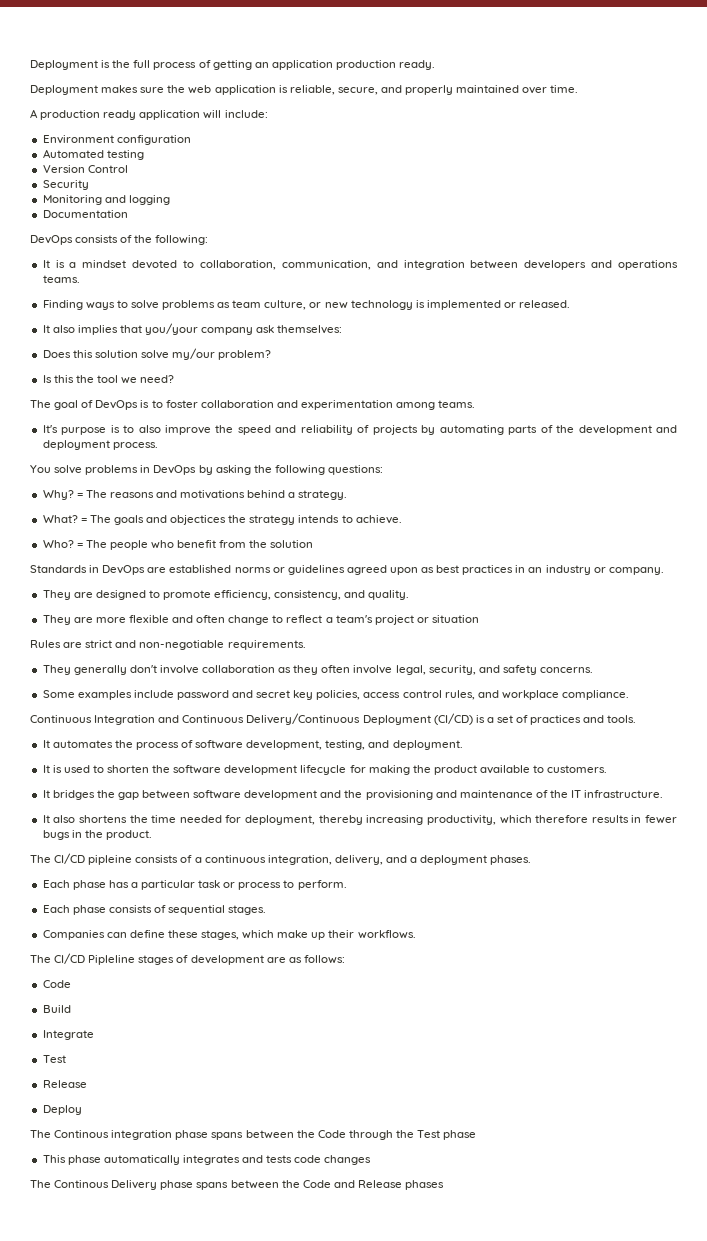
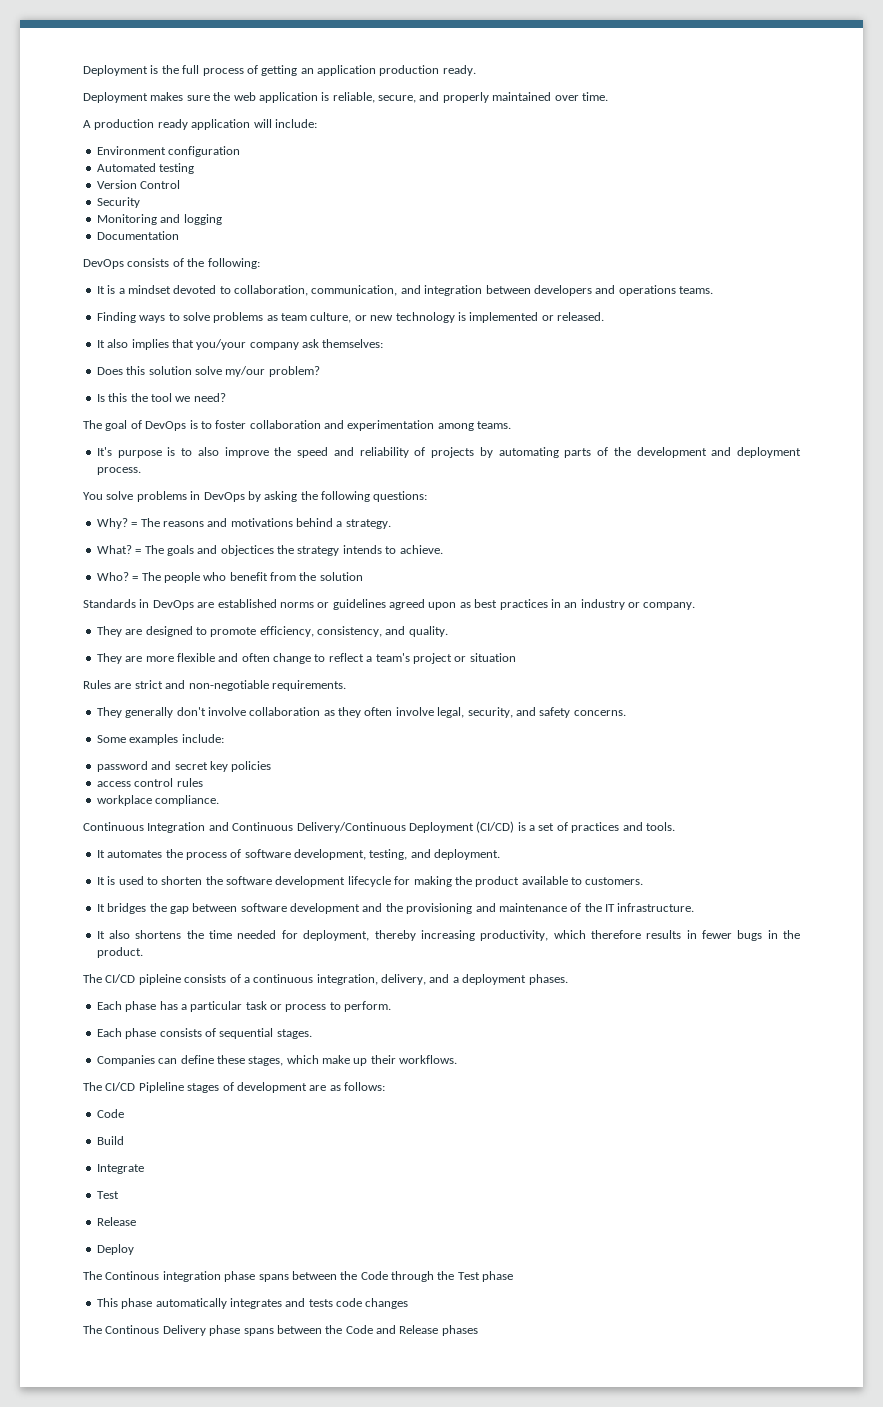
- Some examples include password and secret key policies, access control rules, and workplace compliance.
+ Some examples include:
+ password and secret key policies
+ access control rules
+ workplace compliance.

